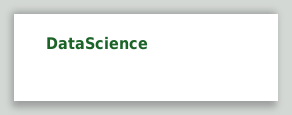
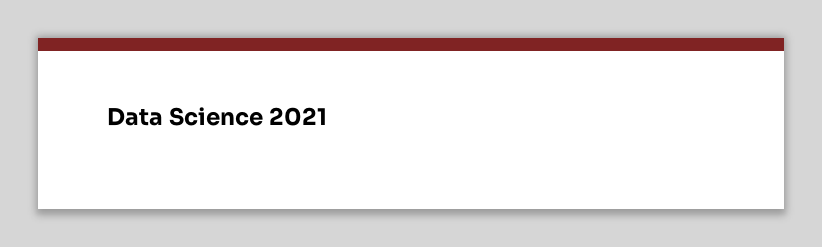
- DataScience
+ Data Science 2021

